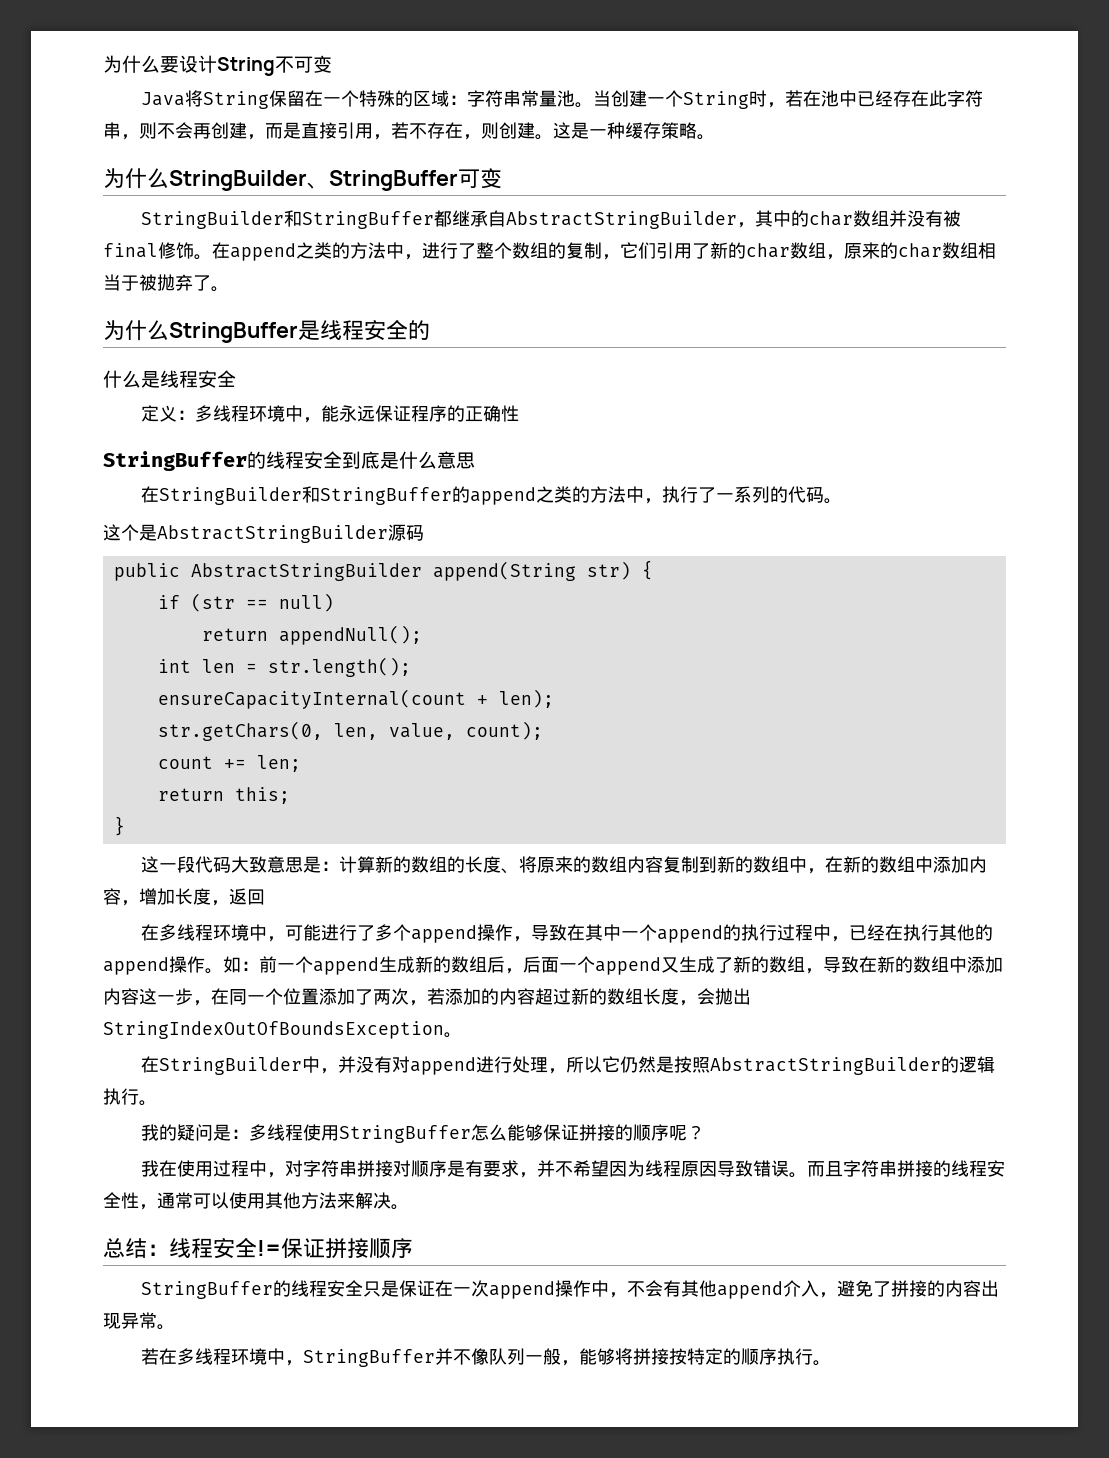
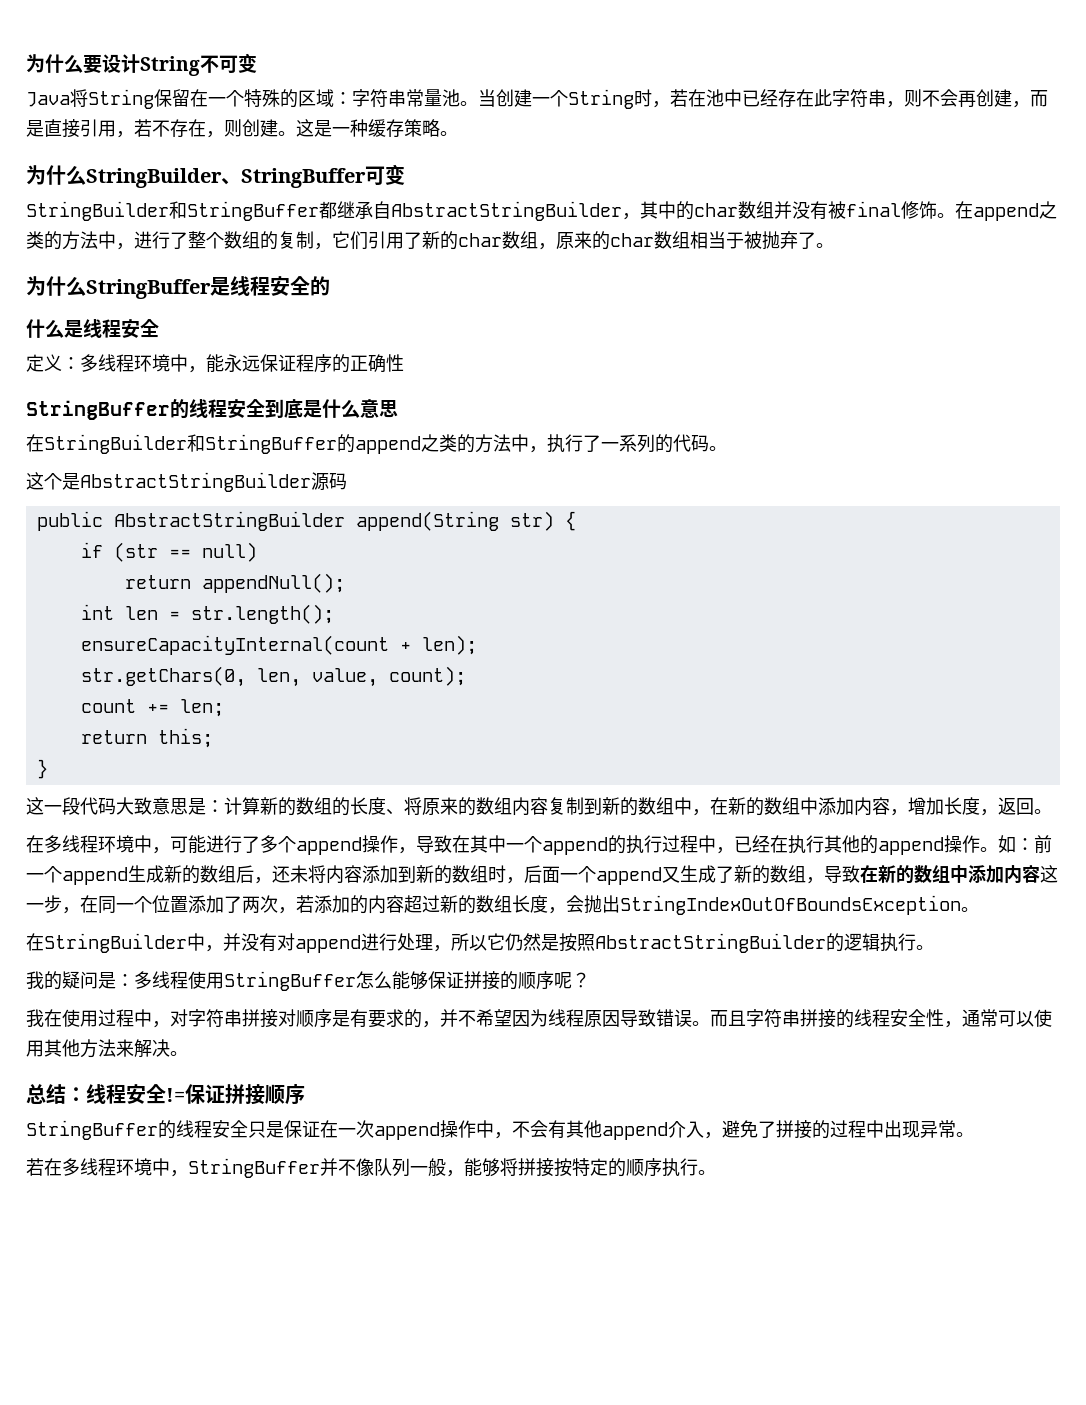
- 这一段代码大致意思是：计算新的数组的长度、将原来的数组内容复制到新的数组中，在新的数组中添加内容，增加长度，返回
+ 这一段代码大致意思是：计算新的数组的长度、将原来的数组内容复制到新的数组中，在新的数组中添加内容，增加长度，返回。
- 如：前一个append生成新的数组后，后面一个append又生成了新的数组，导致在新的数组中添加内容这一步，在同一个位置添加了两次，若添加的内容超过新的数组长度，会抛出StringIndexOutOfBoundsException。
+ 如：前一个append生成新的数组后，还未将内容添加到新的数组时，后面一个append又生成了新的数组，导致在新的数组中添加内容这一步，在同一个位置添加了两次，若添加的内容超过新的数组长度，会抛出StringIndexOutOfBoundsException。
- 我在使用过程中，对字符串拼接对顺序是有要求，并不希望因为线程原因导致错误。
+ 我在使用过程中，对字符串拼接对顺序是有要求的，并不希望因为线程原因导致错误。
- StringBuffer的线程安全只是保证在一次append操作中，不会有其他append介入，避免了拼接的内容出现异常。
+ StringBuffer的线程安全只是保证在一次append操作中，不会有其他append介入，避免了拼接的过程中出现异常。

